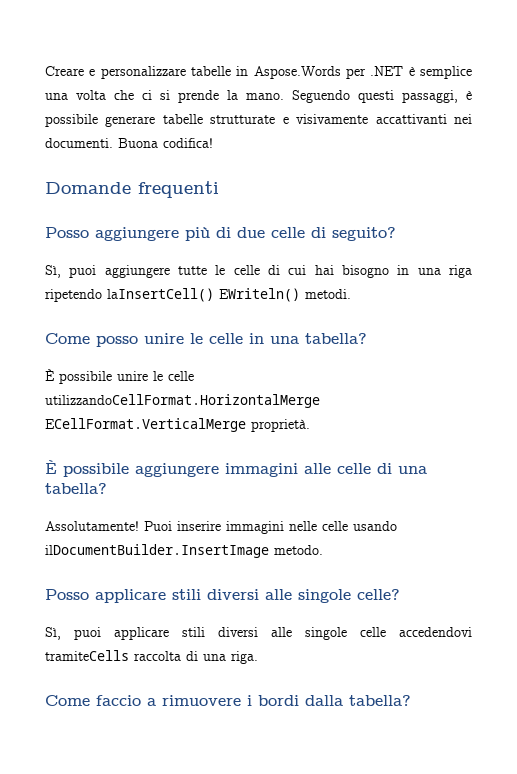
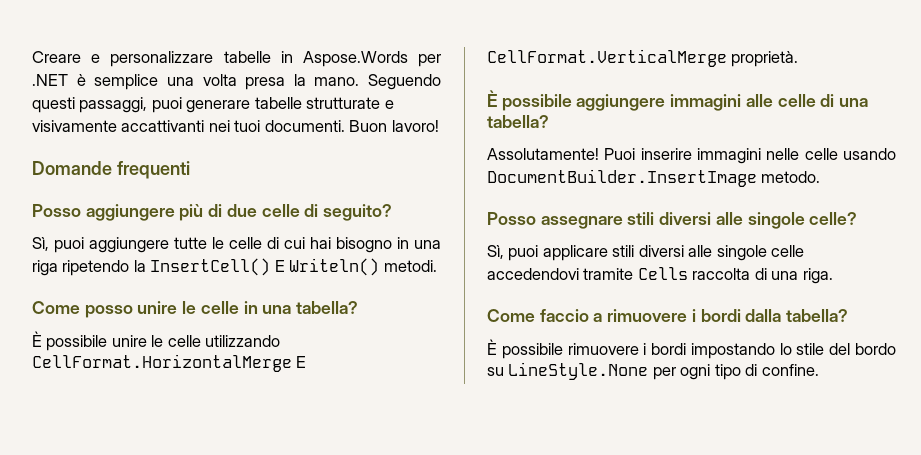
- Creare e personalizzare tabelle in Aspose.Words per .NET è semplice una volta che ci si prende la mano.
+ Creare e personalizzare tabelle in Aspose.Words per .NET è semplice una volta presa la mano.
- Seguendo questi passaggi, è possibile generare tabelle strutturate e visivamente accattivanti nei documenti. Buona codifica!
+ Seguendo questi passaggi, puoi generare tabelle strutturate e visivamente accattivanti nei tuoi documenti. Buon lavoro!
- Sì, puoi aggiungere tutte le celle di cui hai bisogno in una riga ripetendo laInsertCell() EWriteln() metodi.
+ Sì, puoi aggiungere tutte le celle di cui hai bisogno in una riga ripetendo la InsertCell() E Writeln() metodi.
- È possibile unire le celle utilizzandoCellFormat.HorizontalMerge ECellFormat.VerticalMerge proprietà.
+ È possibile unire le celle utilizzando CellFormat.HorizontalMerge E CellFormat.VerticalMerge proprietà.
- Puoi inserire immagini nelle celle usando ilDocumentBuilder.InsertImage metodo.
+ Puoi inserire immagini nelle celle usando DocumentBuilder.InsertImage metodo.
- Posso applicare stili diversi alle singole celle?
+ Posso assegnare stili diversi alle singole celle?
- Sì, puoi applicare stili diversi alle singole celle accedendovi tramiteCells raccolta di una riga.
+ Sì, puoi applicare stili diversi alle singole celle accedendovi tramite Cells raccolta di una riga.
+ È possibile rimuovere i bordi impostando lo stile del bordo su LineStyle.None per ogni tipo di confine.

